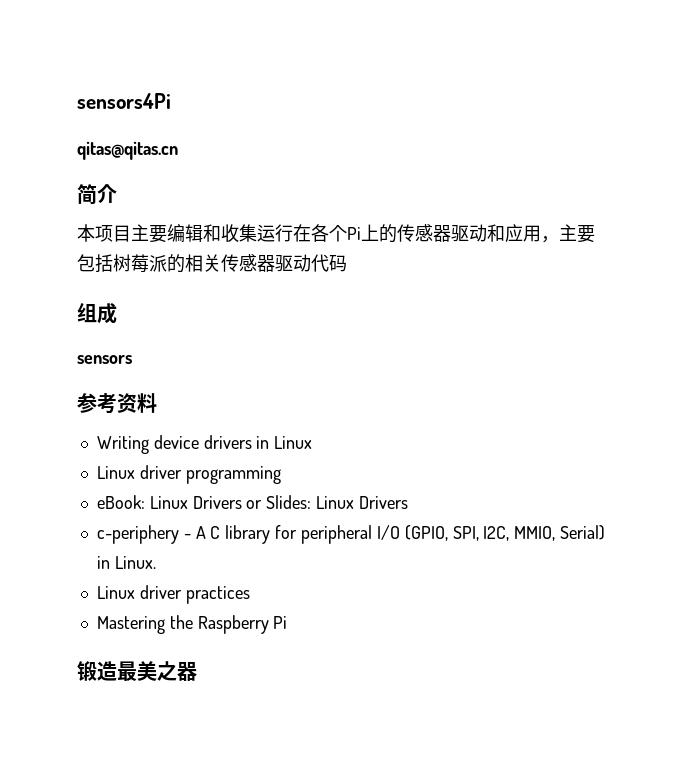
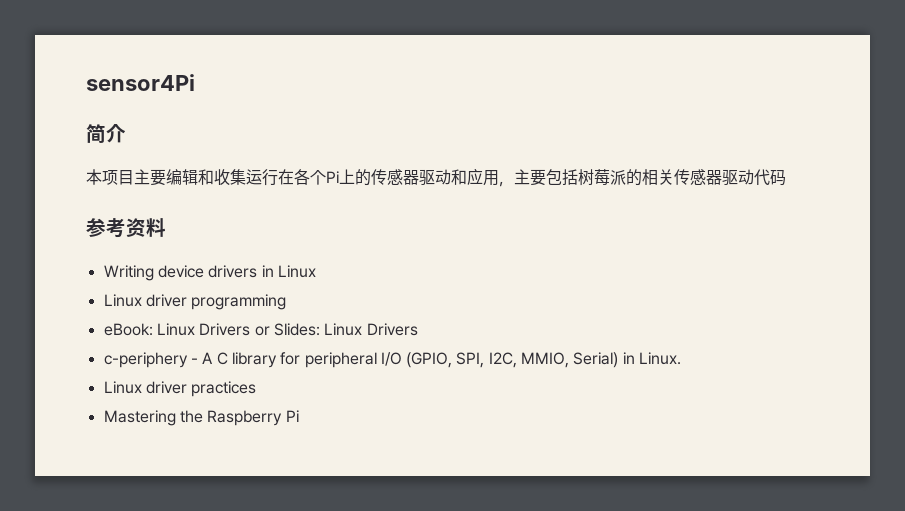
- sensors4Pi
- qitas@qitas.cn
+ sensor4Pi
- 组成
- sensors
- 锻造最美之器

